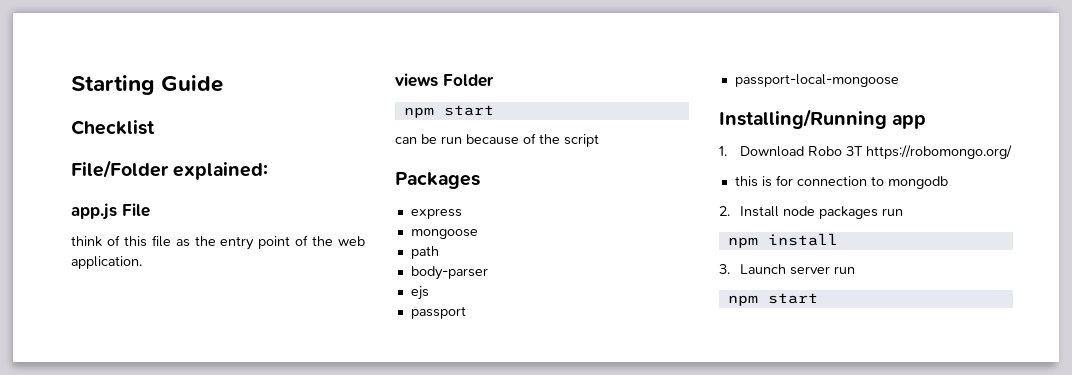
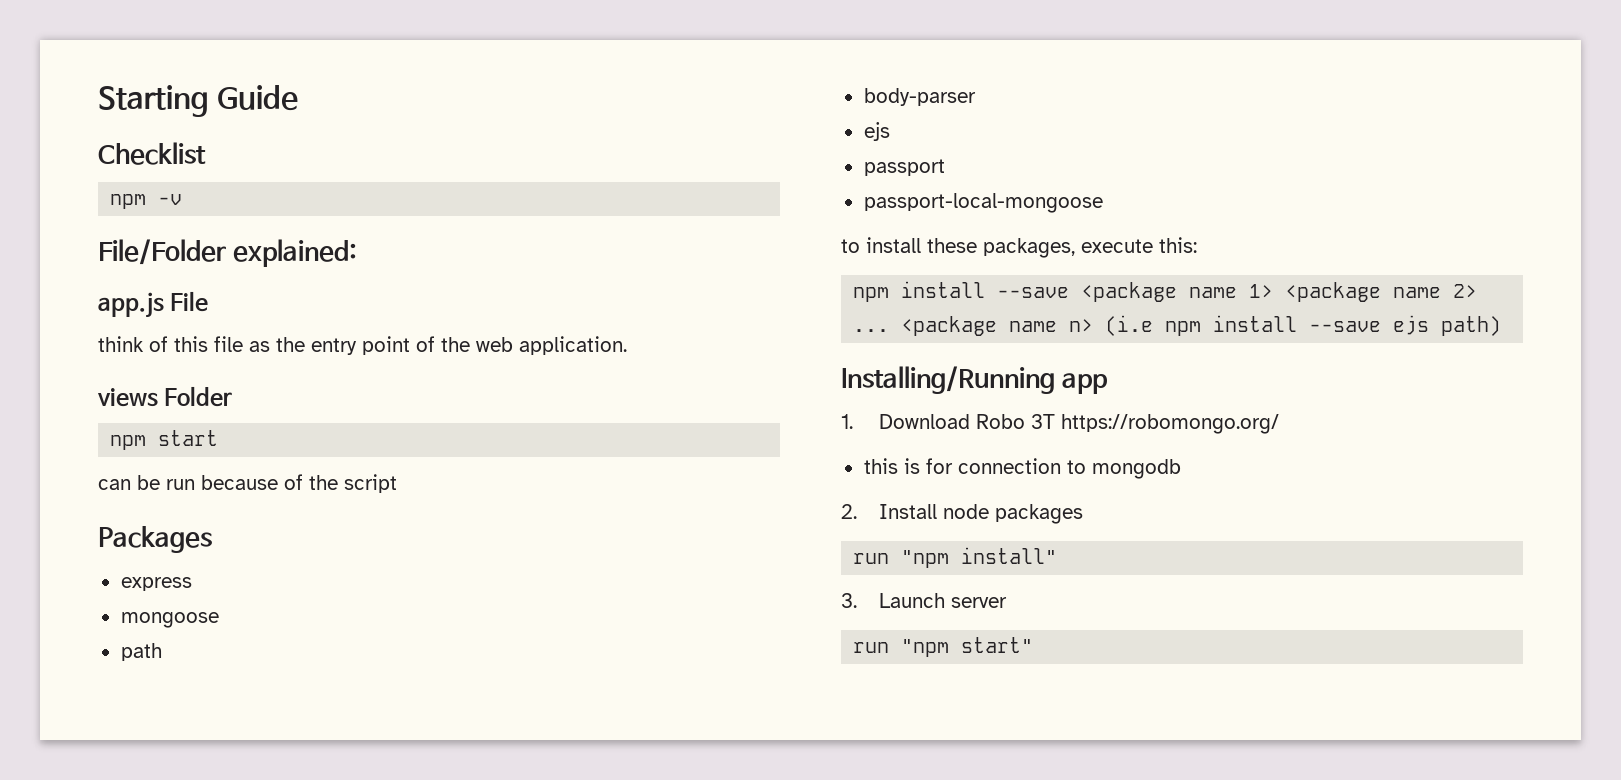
+ npm -v
+ to install these packages, execute this:
+ npm install --save <package name 1> <package name 2> ... <package name n> (i.e npm install --save ejs path)
- 2. Install node packages run
- npm install
+ 2. Install node packages
+ run "npm install"
- 3. Launch server run
- npm start
+ 3. Launch server
+ run "npm start"

